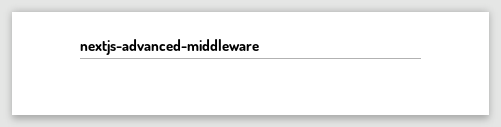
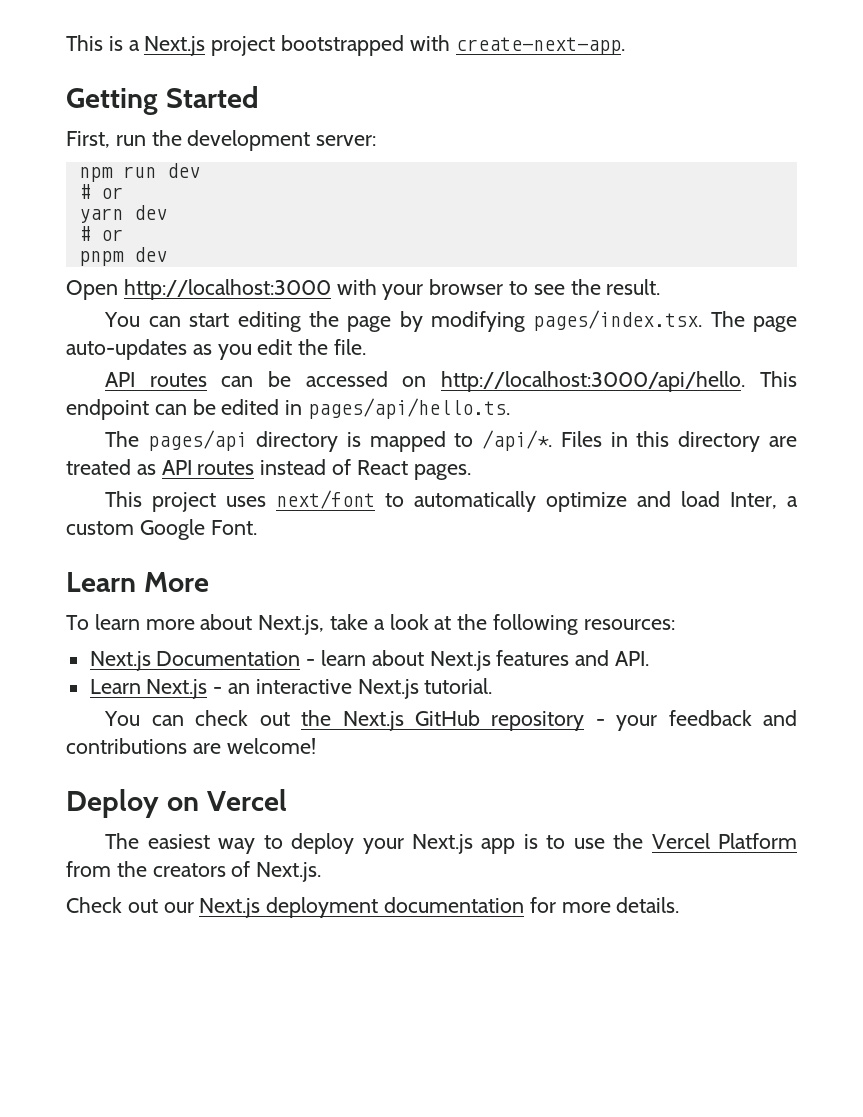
- nextjs-advanced-middleware
+ This is a Next.js project bootstrapped with create-next-app.
+ Getting Started
+ First, run the development server:
+ npm run dev
+ # or
+ yarn dev
+ # or
+ pnpm dev
+ Open http://localhost:3000 with your browser to see the result.
+ You can start editing the page by modifying pages/index.tsx. The page auto-updates as you edit the file.
+ API routes can be accessed on http://localhost:3000/api/hello. This endpoint can be edited in pages/api/hello.ts.
+ The pages/api directory is mapped to /api/*. Files in this directory are treated as API routes instead of React pages.
+ This project uses next/font to automatically optimize and load Inter, a custom Google Font.
+ Learn More
+ To learn more about Next.js, take a look at the following resources:
+ Next.js Documentation - learn about Next.js features and API.
+ Learn Next.js - an interactive Next.js tutorial.
+ You can check out the Next.js GitHub repository - your feedback and contributions are welcome!
+ Deploy on Vercel
+ The easiest way to deploy your Next.js app is to use the Vercel Platform from the creators of Next.js.
+ Check out our Next.js deployment documentation for more details.

